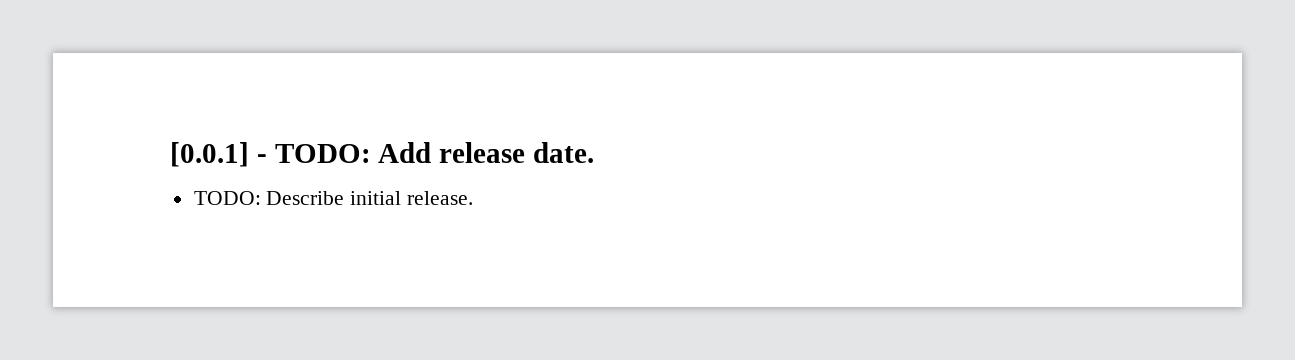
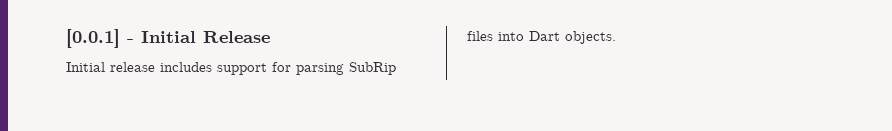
- [0.0.1] - TODO: Add release date.
- TODO: Describe initial release.
+ [0.0.1] - Initial Release
+ Initial release includes support for parsing SubRip files into Dart objects.

